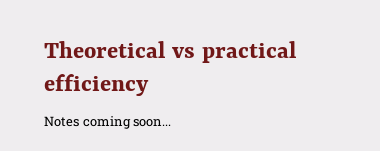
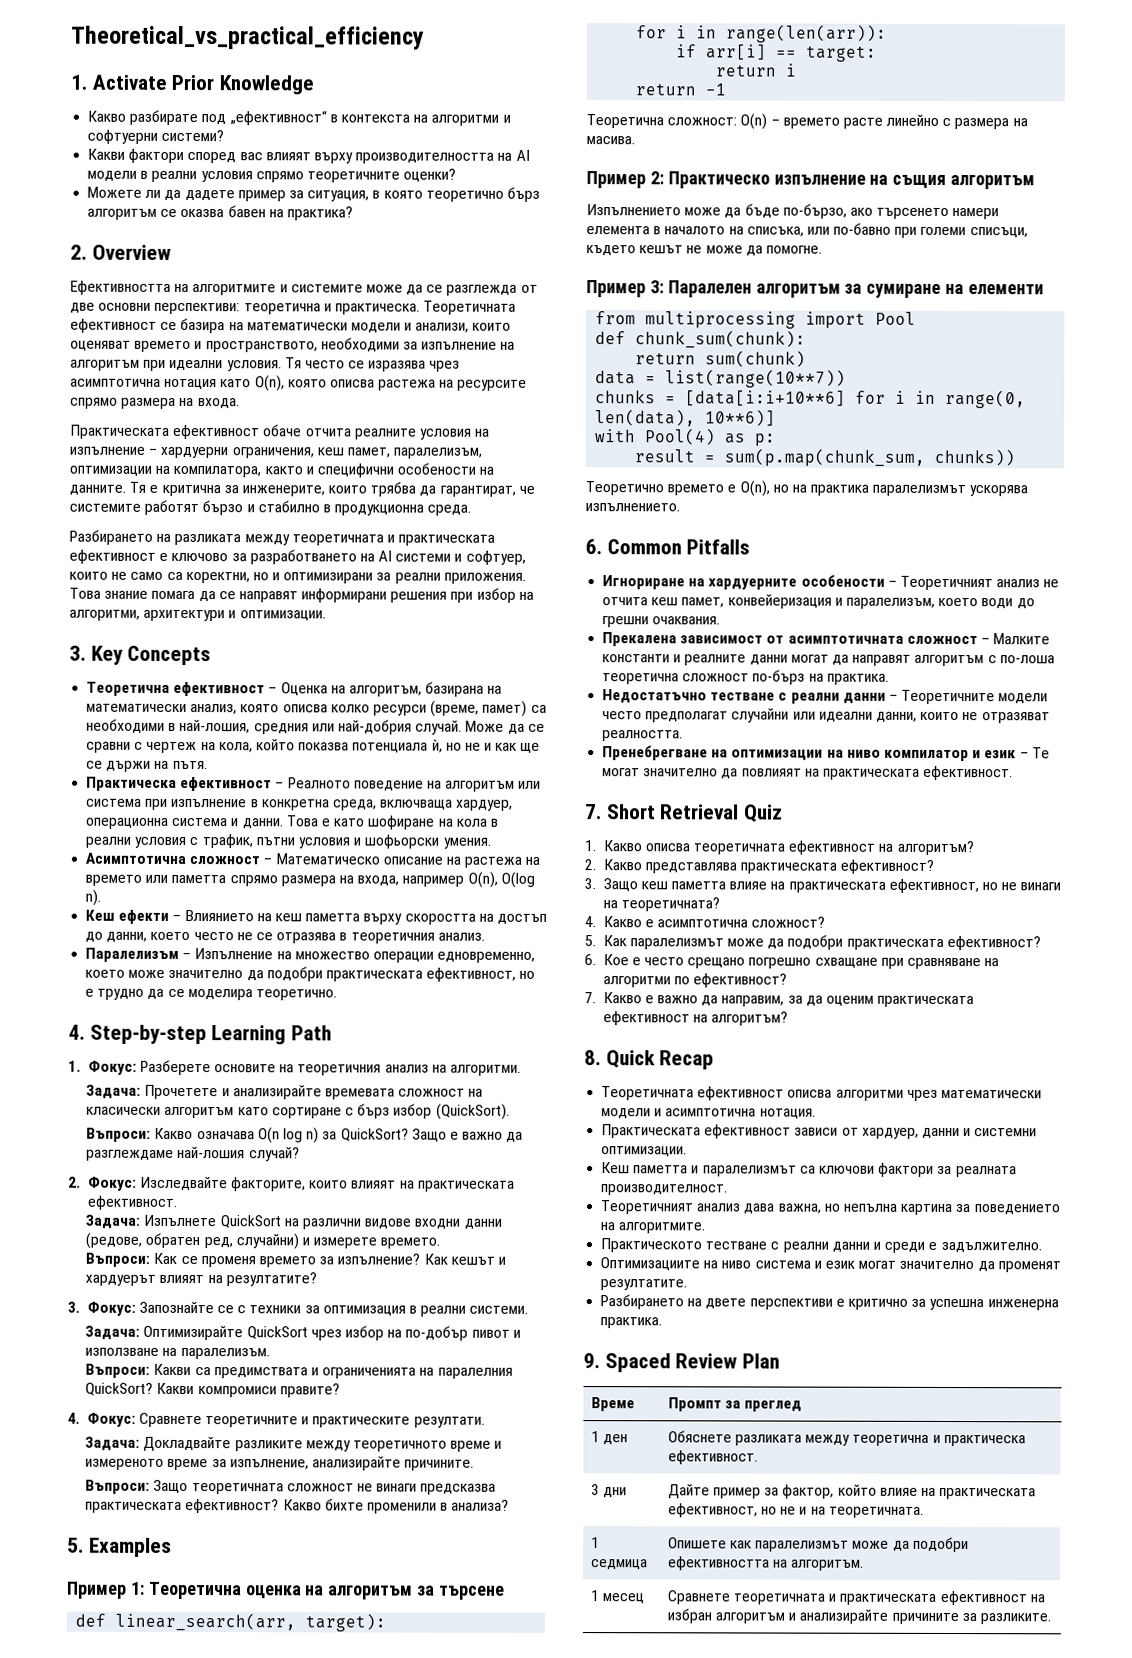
- Theoretical vs practical efficiency
- Notes coming soon...
+ Theoretical_vs_practical_efficiency
+ 1. Activate Prior Knowledge
+ Какво разбирате под „ефективност“ в контекста на алгоритми и софтуерни системи?
+ Какви фактори според вас влияят върху производителността на AI модели в реални условия спрямо теоретичните оценки?
+ Можете ли да дадете пример за ситуация, в която теоретично бърз алгоритъм се оказва бавен на практика?
+ 2. Overview
+ Ефективността на алгоритмите и системите може да се разглежда от две основни перспективи: теоретична и практическа. Теоретичната ефективност се базира на математически модели и анализи, които оценяват времето и пространството, необходими за изпълнение на алгоритъм при идеални условия. Тя често се изразява чрез асимптотична нотация като O(n), която описва растежа на ресурсите спрямо размера на входа.
+ Практическата ефективност обаче отчита реалните условия на изпълнение – хардуерни ограничения, кеш памет, паралелизъм, оптимизации на компилатора, както и специфични особености на данните. Тя е критична за инженерите, които трябва да гарантират, че системите работят бързо и стабилно в продукционна среда.
+ Разбирането на разликата между теоретичната и практическата ефективност е ключово за разработването на AI системи и софтуер, които не само са коректни, но и оптимизирани за реални приложения. Това знание помага да се направят информирани решения при избор на алгоритми, архитектури и оптимизации.
+ 3. Key Concepts
+ Теоретична ефективност – Оценка на алгоритъм, базирана на математически анализ, която описва колко ресурси (време, памет) са необходими в най-лошия, средния или най-добрия случай. Може да се сравни с чертеж на кола, който показва потенциала ѝ, но не и как ще се държи на пътя.
+ Практическа ефективност – Реалното поведение на алгоритъм или система при изпълнение в конкретна среда, включваща хардуер, операционна система и данни. Това е като шофиране на кола в реални условия с трафик, пътни условия и шофьорски умения.
+ Асимптотична сложност – Математическо описание на растежа на времето или паметта спрямо размера на входа, например O(n), O(log n).
+ Кеш ефекти – Влиянието на кеш паметта върху скоростта на достъп до данни, което често не се отразява в теоретичния анализ.
+ Паралелизъм – Изпълнение на множество операции едновременно, което може значително да подобри практическата ефективност, но е трудно да се моделира теоретично.
+ 4. Step-by-step Learning Path
+ 1. Фокус: Разберете основите на теоретичния анализ на алгоритми.
+ Задача: Прочетете и анализирайте времевата сложност на класически алгоритъм като сортиране с бърз избор (QuickSort).
+ Въпроси: Какво означава O(n log n) за QuickSort? Защо е важно да разглеждаме най-лошия случай?
+ 2. Фокус: Изследвайте факторите, които влияят на практическата ефективност.
+ Задача: Изпълнете QuickSort на различни видове входни данни (редове, обратен ред, случайни) и измерете времето.
+ Въпроси: Как се променя времето за изпълнение? Как кешът и хардуерът влияят на резултатите?
+ 3. Фокус: Запознайте се с техники за оптимизация в реални системи.
+ Задача: Оптимизирайте QuickSort чрез избор на по-добър пивот и използване на паралелизъм.
+ Въпроси: Какви са предимствата и ограниченията на паралелния QuickSort? Какви компромиси правите?
+ 4. Фокус: Сравнете теоретичните и практическите резултати.
+ Задача: Докладвайте разликите между теоретичното време и измереното време за изпълнение, анализирайте причините.
+ Въпроси: Защо теоретичната сложност не винаги предсказва практическата ефективност? Какво бихте променили в анализа?
+ 5. Examples
+ Пример 1: Теоретична оценка на алгоритъм за търсене
+ def linear_search(arr, target):
+ for i in range(len(arr)):
+ if arr[i] == target:
+ return i
+ return -1
+ Теоретична сложност: O(n) – времето расте линейно с размера на масива.
+ Пример 2: Практическо изпълнение на същия алгоритъм
+ Изпълнението може да бъде по-бързо, ако търсенето намери елемента в началото на списъка, или по-бавно при големи списъци, където кешът не може да помогне.
+ Пример 3: Паралелен алгоритъм за сумиране на елементи
+ from multiprocessing import Pool
+ def chunk_sum(chunk):
+ return sum(chunk)
+ data = list(range(10**7))
+ chunks = [data[i:i+10**6] for i in range(0, len(data), 10**6)]
+ with Pool(4) as p:
+ result = sum(p.map(chunk_sum, chunks))
+ Теоретично времето е O(n), но на практика паралелизмът ускорява изпълнението.
+ 6. Common Pitfalls
+ Игнориране на хардуерните особености – Теоретичният анализ не отчита кеш памет, конвейеризация и паралелизъм, което води до грешни очаквания.
+ Прекалена зависимост от асимптотичната сложност – Малките константи и реалните данни могат да направят алгоритъм с по-лоша теоретична сложност по-бърз на практика.
+ Недостатъчно тестване с реални данни – Теоретичните модели често предполагат случайни или идеални данни, които не отразяват реалността.
+ Пренебрегване на оптимизации на ниво компилатор и език – Те могат значително да повлияят на практическата ефективност.
+ 7. Short Retrieval Quiz
+ 1. Какво описва теоретичната ефективност на алгоритъм?
+ 2. Какво представлява практическата ефективност?
+ 3. Защо кеш паметта влияе на практическата ефективност, но не винаги на теоретичната?
+ 4. Какво е асимптотична сложност?
+ 5. Как паралелизмът може да подобри практическата ефективност?
+ 6. Кое е често срещано погрешно схващане при сравняване на алгоритми по ефективност?
+ 7. Какво е важно да направим, за да оценим практическата ефективност на алгоритъм?
+ 8. Quick Recap
+ Теоретичната ефективност описва алгоритми чрез математически модели и асимптотична нотация.
+ Практическата ефективност зависи от хардуер, данни и системни оптимизации.
+ Кеш паметта и паралелизмът са ключови фактори за реалната производителност.
+ Теоретичният анализ дава важна, но непълна картина за поведението на алгоритмите.
+ Практическото тестване с реални данни и среди е задължително.
+ Оптимизациите на ниво система и език могат значително да променят резултатите.
+ Разбирането на двете перспективи е критично за успешна инженерна практика.
+ 9. Spaced Review Plan
+ Време | Промпт за преглед
+ 1 ден | Обяснете разликата между теоретична и практическа ефективност.
+ 3 дни | Дайте пример за фактор, който влияе на практическата ефективност, но не и на теоретичната.
+ 1 седмица | Опишете как паралелизмът може да подобри ефективността на алгоритъм.
+ 1 месец | Сравнете теоретичната и практическата ефективност на избран алгоритъм и анализирайте причините за разликите.

